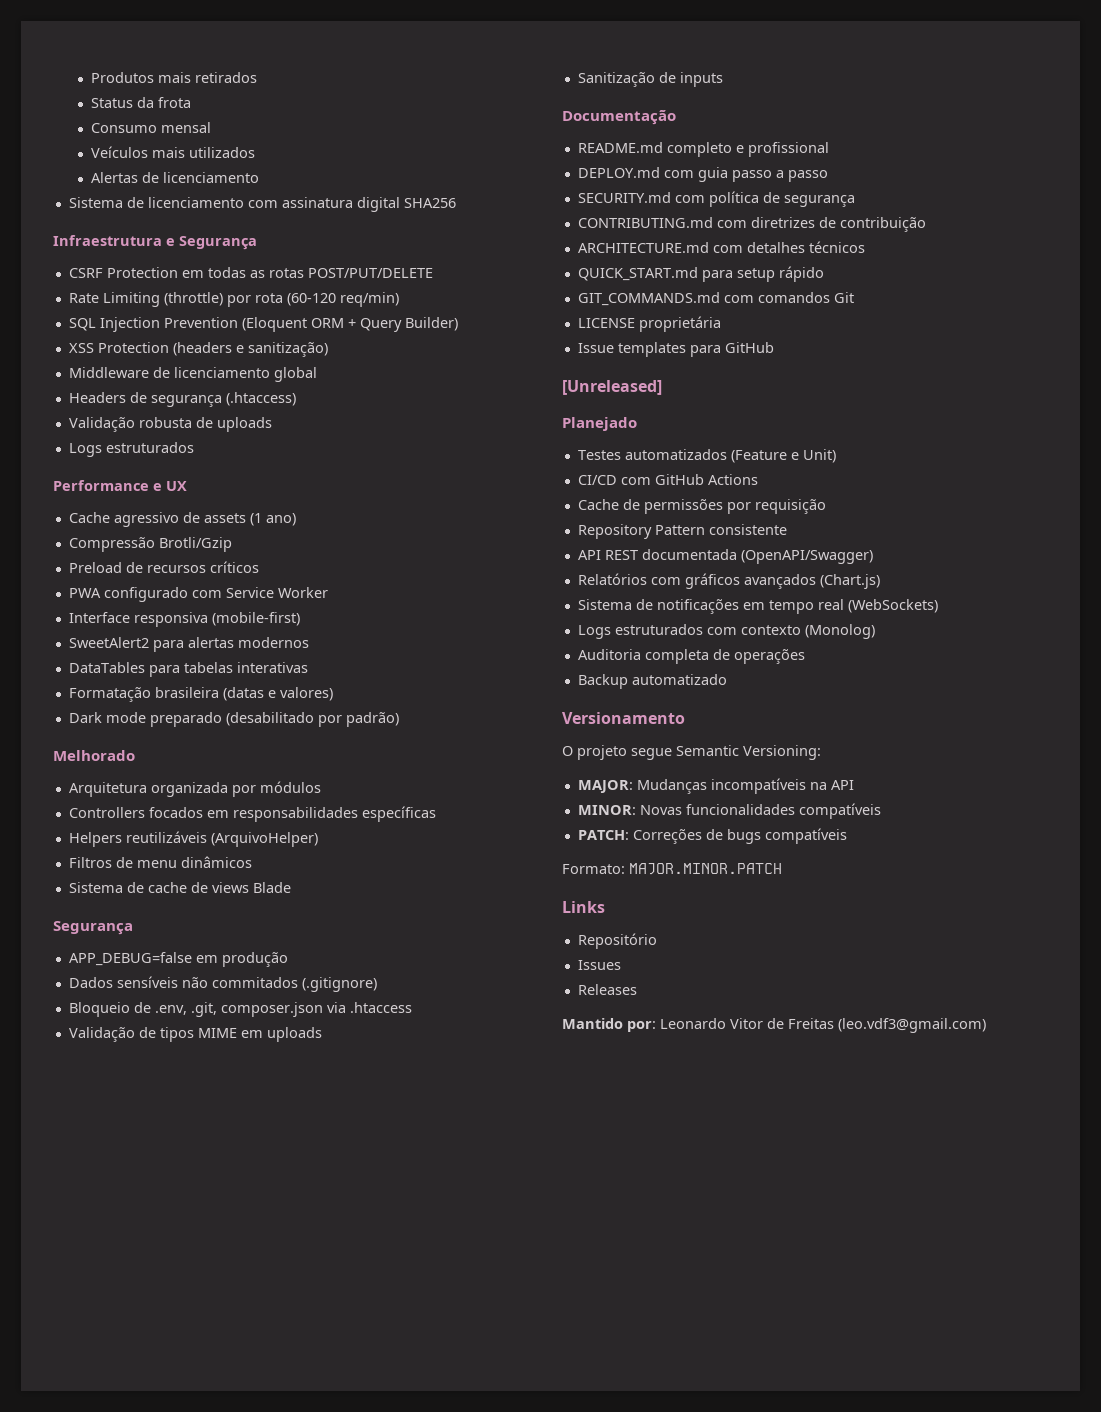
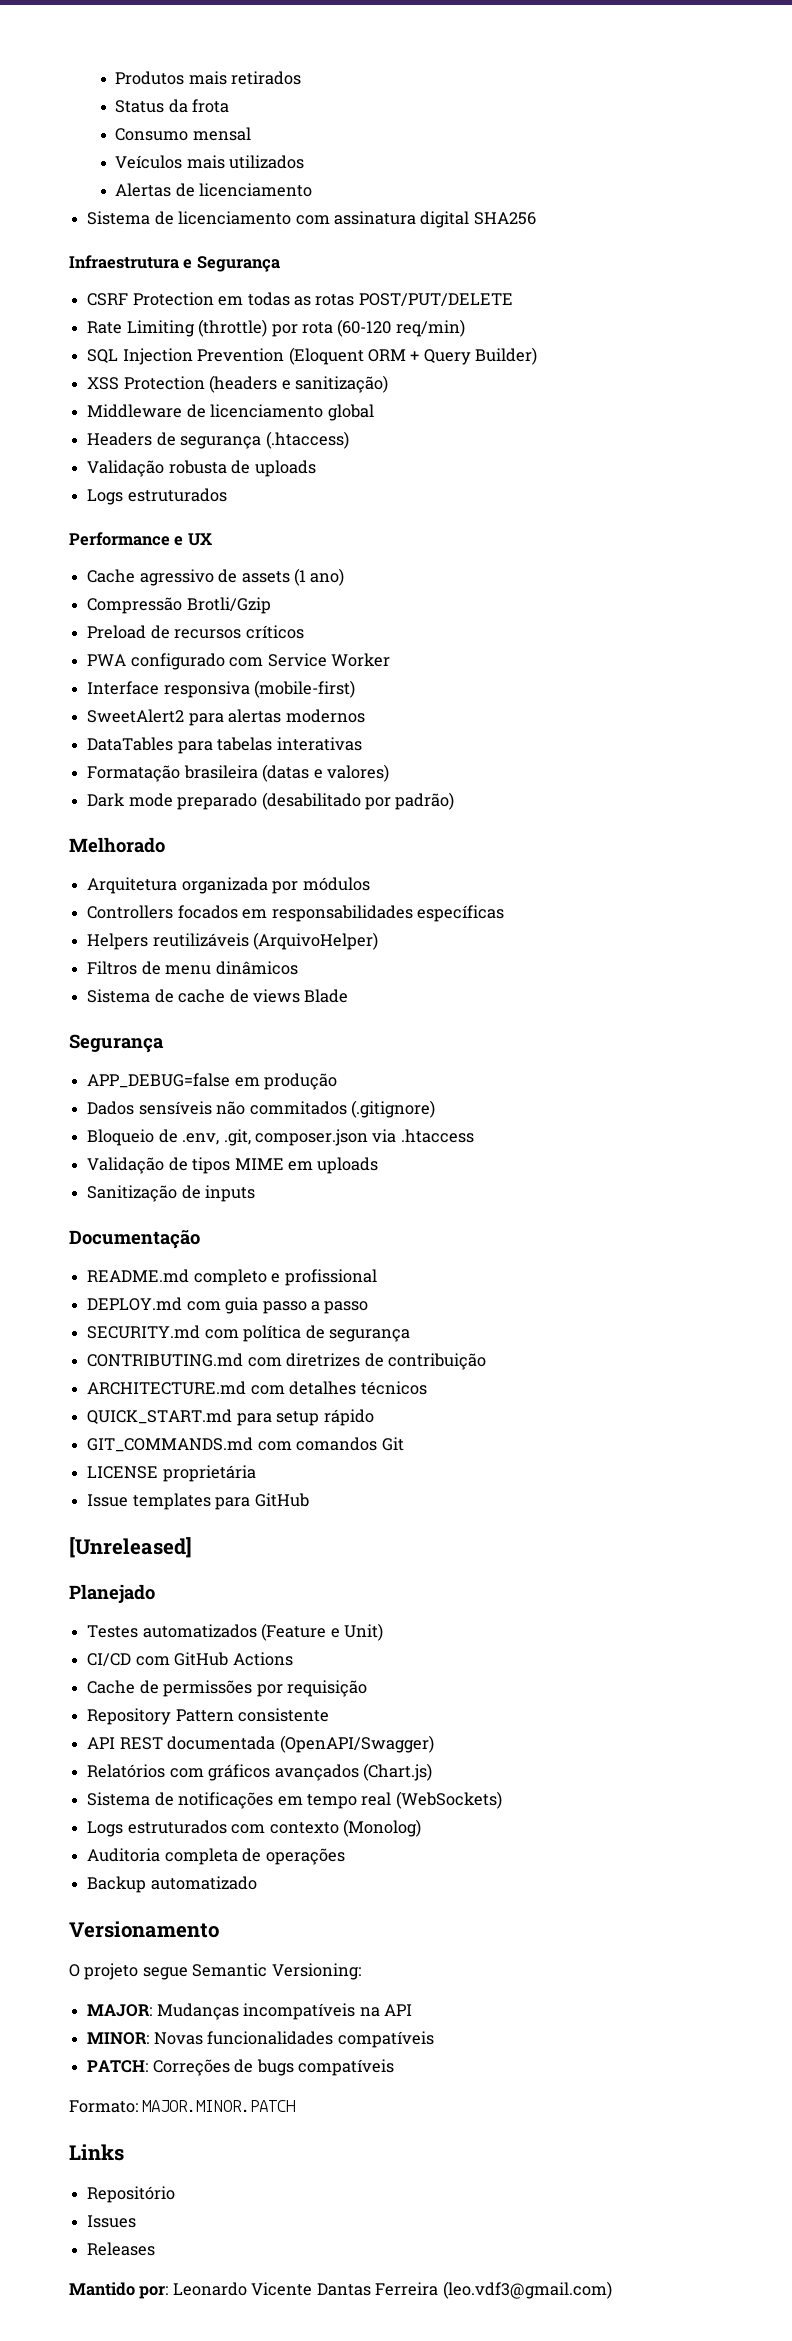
- Mantido por: Leonardo Vitor de Freitas (leo.vdf3@gmail.com)
+ Mantido por: Leonardo Vicente Dantas Ferreira (leo.vdf3@gmail.com)

